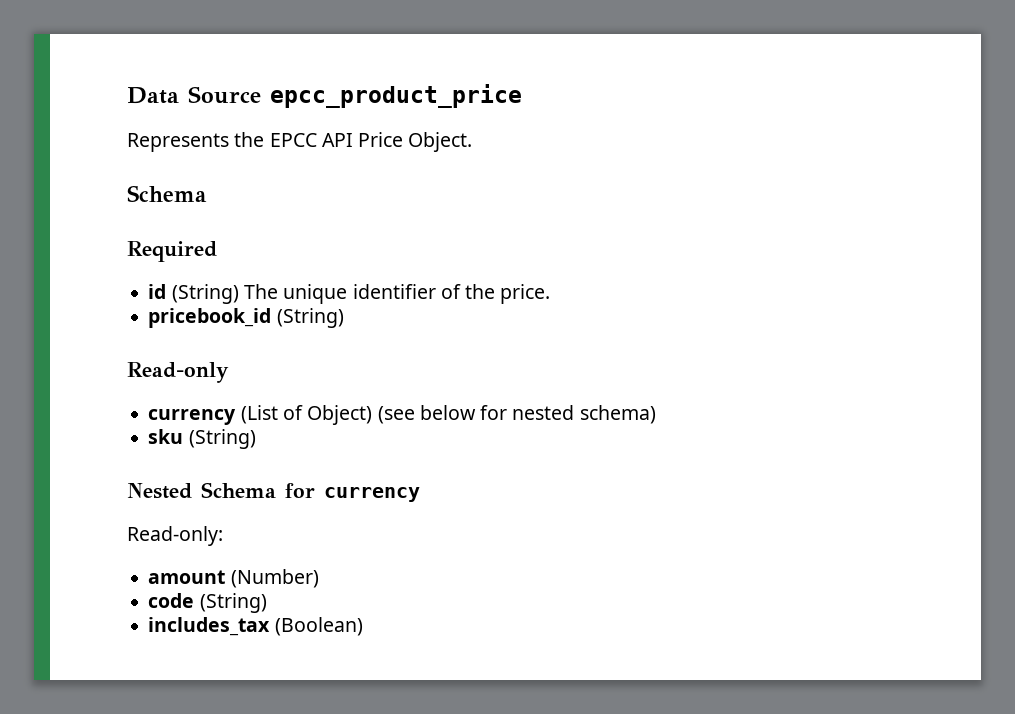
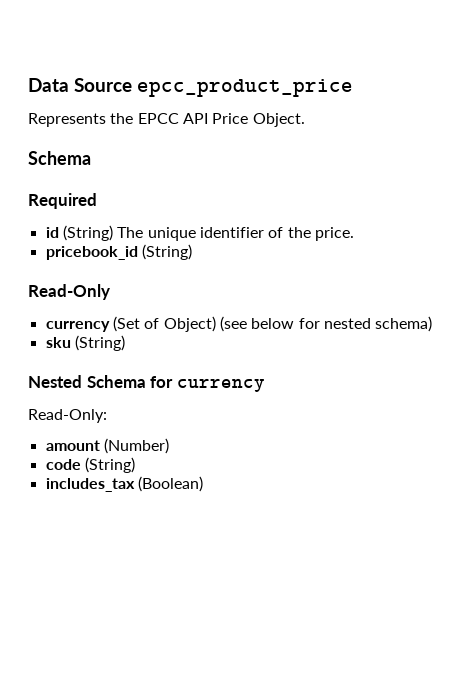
- Read-only
- currency (List of Object) (see below for nested schema)
+ Read-Only
+ currency (Set of Object) (see below for nested schema)
- Read-only:
+ Read-Only:

